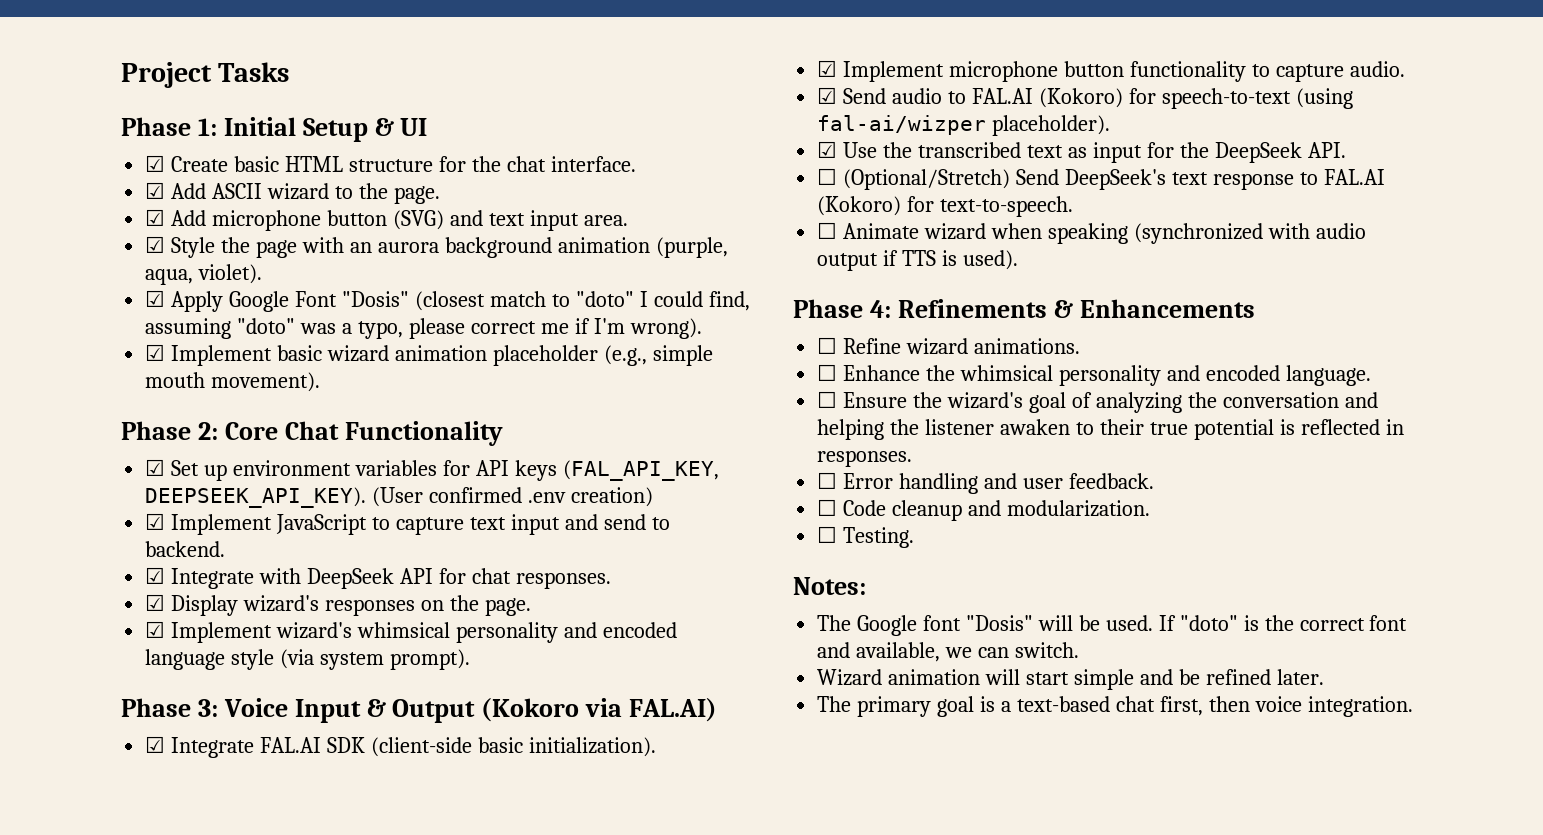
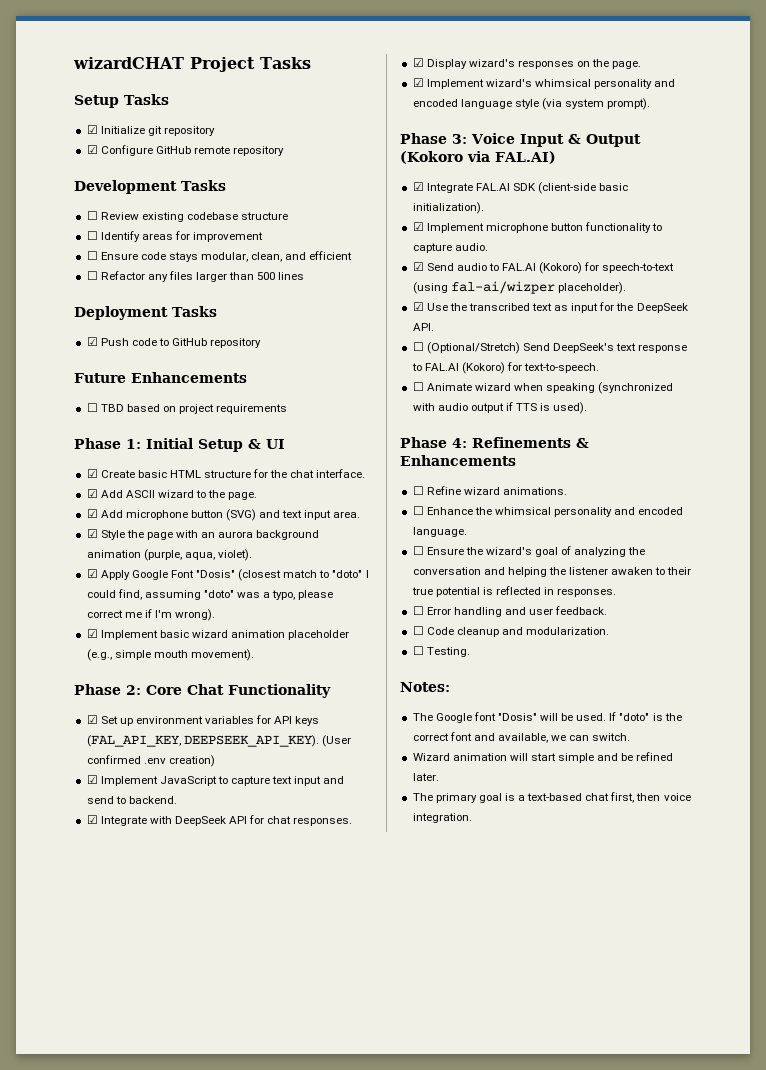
- Project Tasks
+ wizardCHAT Project Tasks
+ Setup Tasks
+ ☑ Initialize git repository
+ ☑ Configure GitHub remote repository
+ Development Tasks
+ ☐ Review existing codebase structure
+ ☐ Identify areas for improvement
+ ☐ Ensure code stays modular, clean, and efficient
+ ☐ Refactor any files larger than 500 lines
+ Deployment Tasks
+ ☑ Push code to GitHub repository
+ Future Enhancements
+ ☐ TBD based on project requirements

